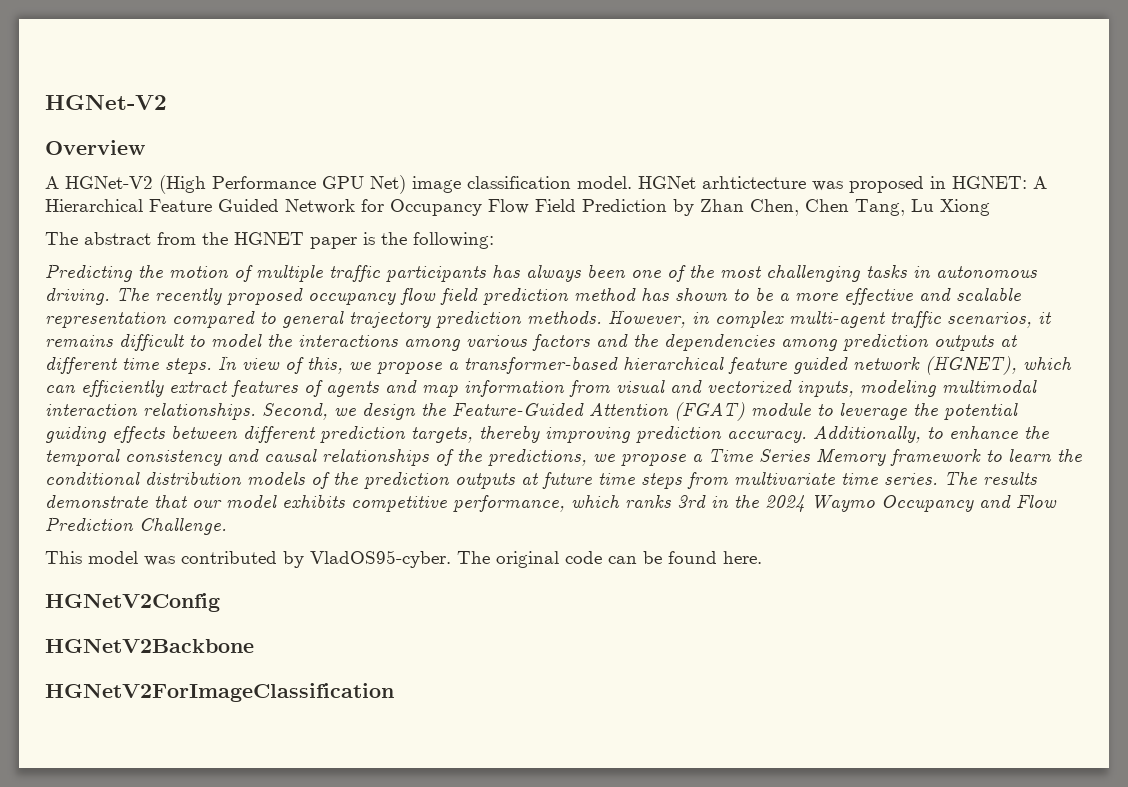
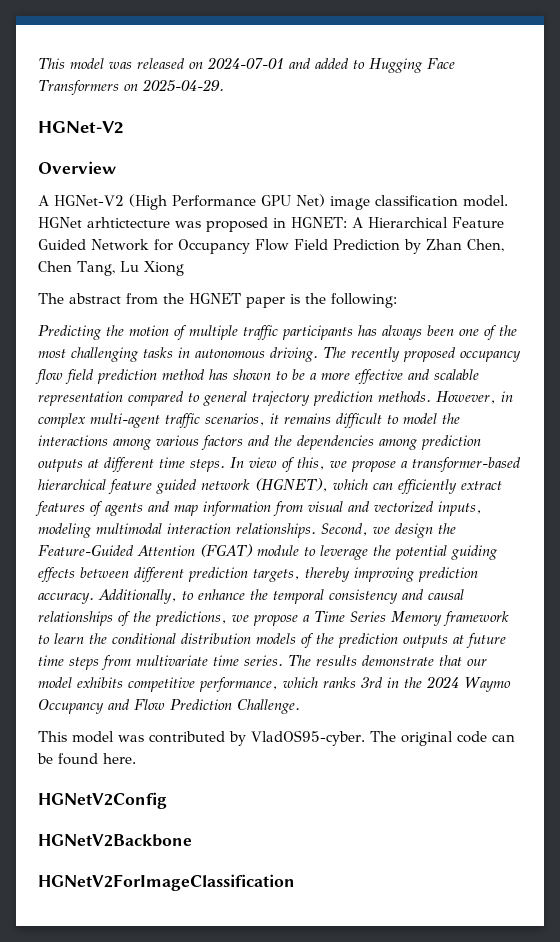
+ This model was released on 2024-07-01 and added to Hugging Face Transformers on 2025-04-29.

